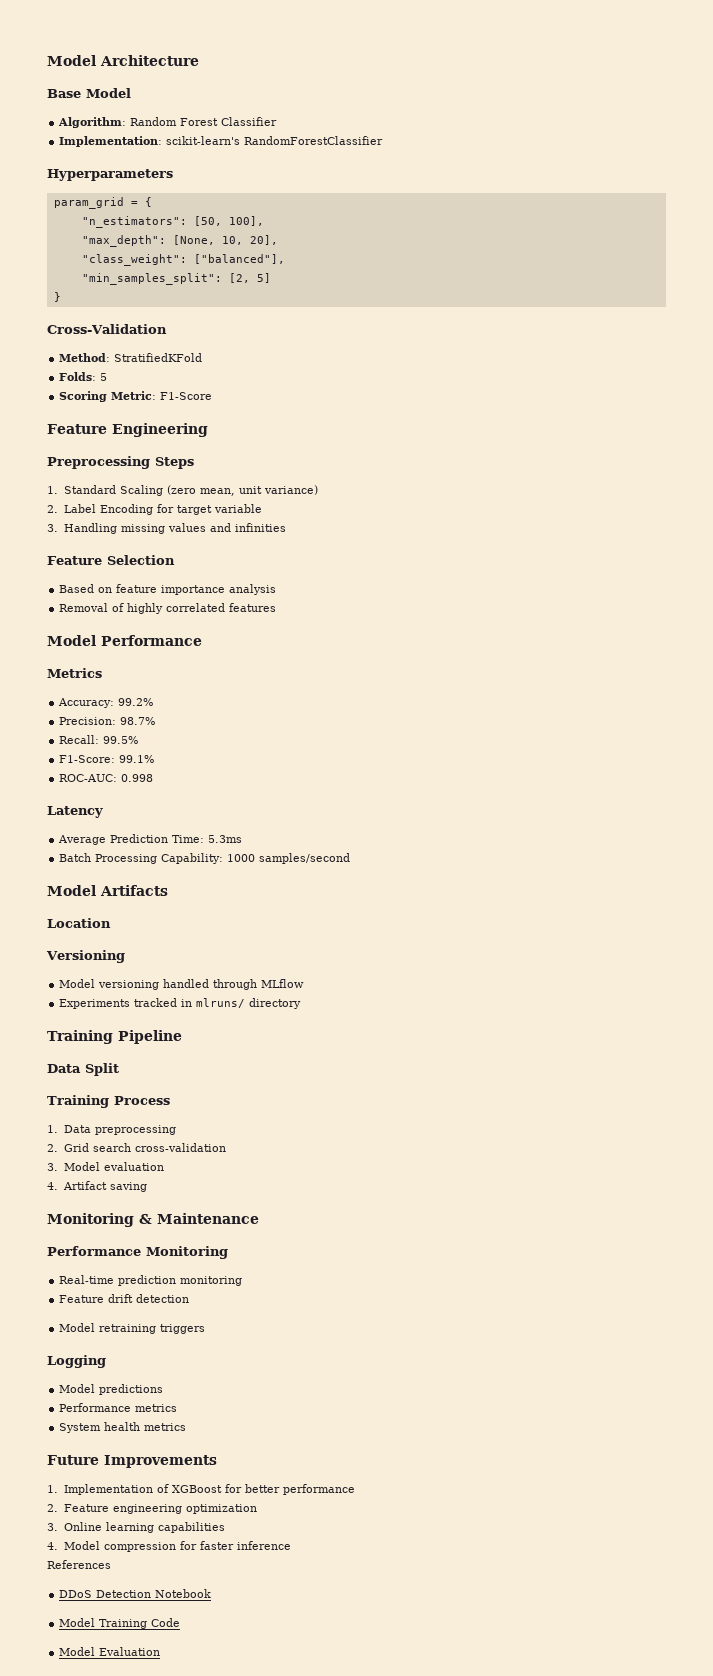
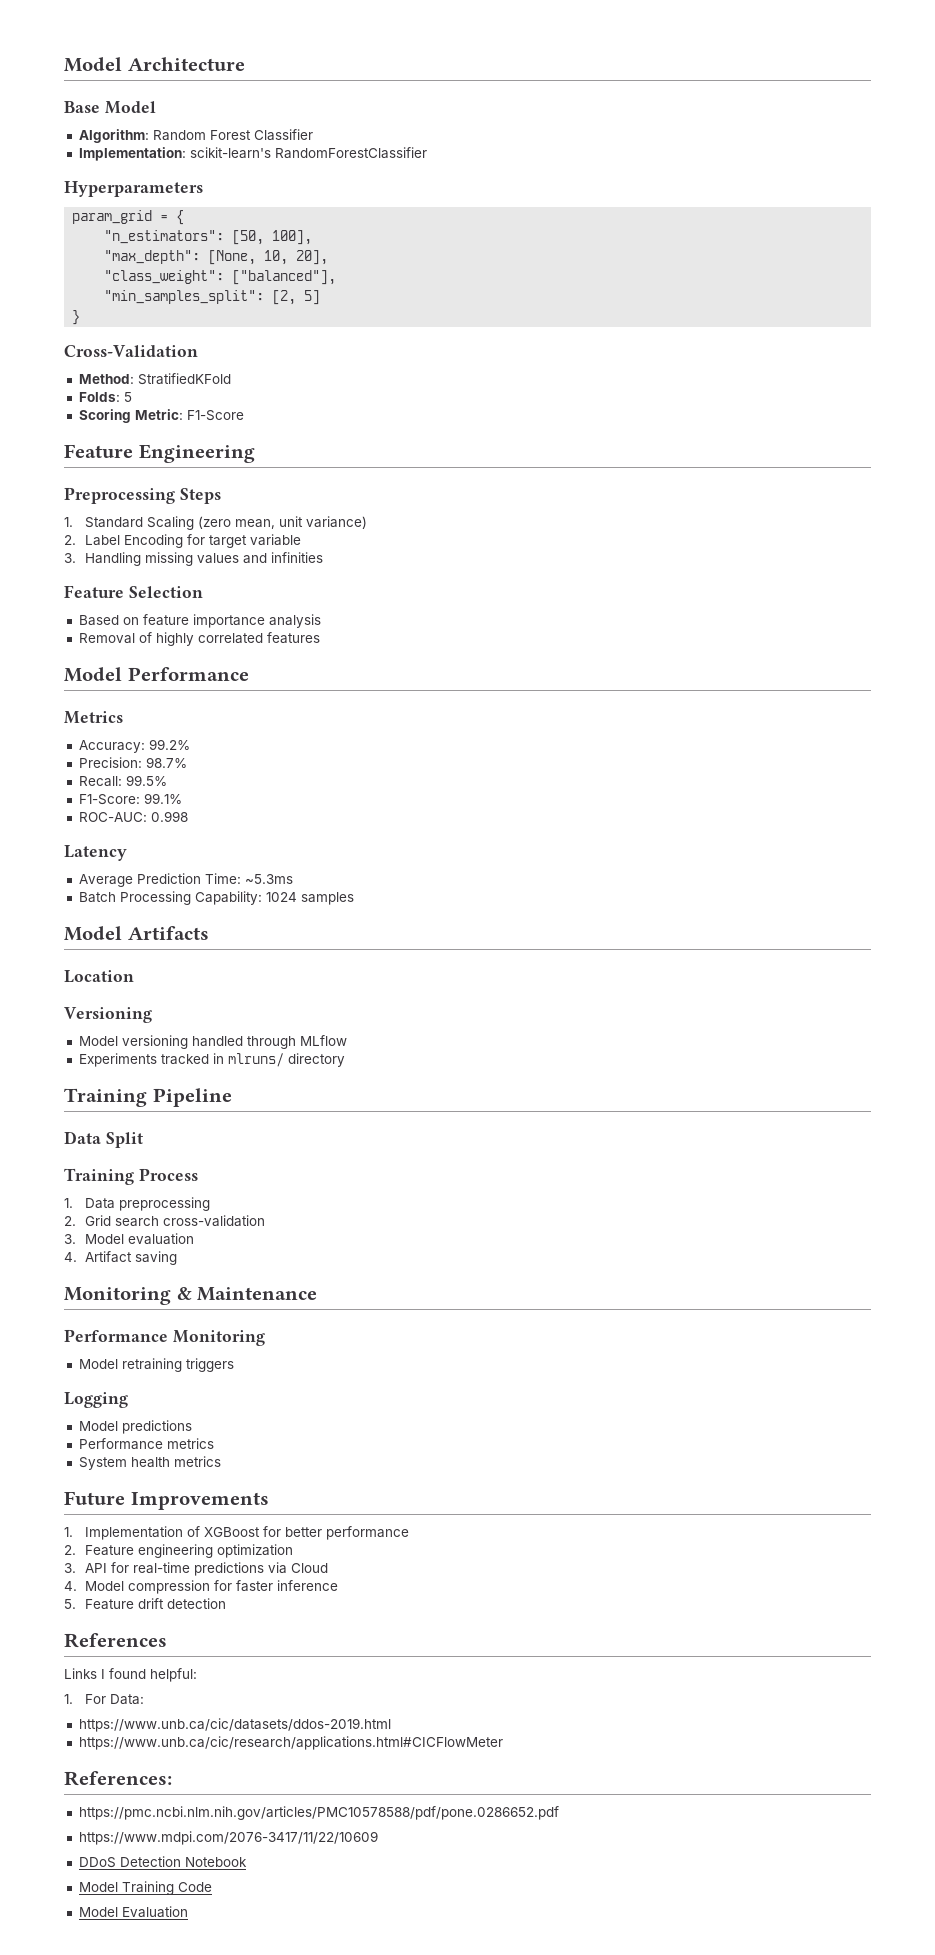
- Average Prediction Time: 5.3ms
+ Average Prediction Time: ~5.3ms
- Batch Processing Capability: 1000 samples/second
+ Batch Processing Capability: 1024 samples
- Real-time prediction monitoring
- Feature drift detection
- 3. Online learning capabilities
+ 3. API for real-time predictions via Cloud
+ 5. Feature drift detection
  References
+ Links I found helpful:
+ 1. For Data:
+ https://www.unb.ca/cic/datasets/ddos-2019.html
+ https://www.unb.ca/cic/research/applications.html#CICFlowMeter
+ References:
+ https://pmc.ncbi.nlm.nih.gov/articles/PMC10578588/pdf/pone.0286652.pdf
+ https://www.mdpi.com/2076-3417/11/22/10609

